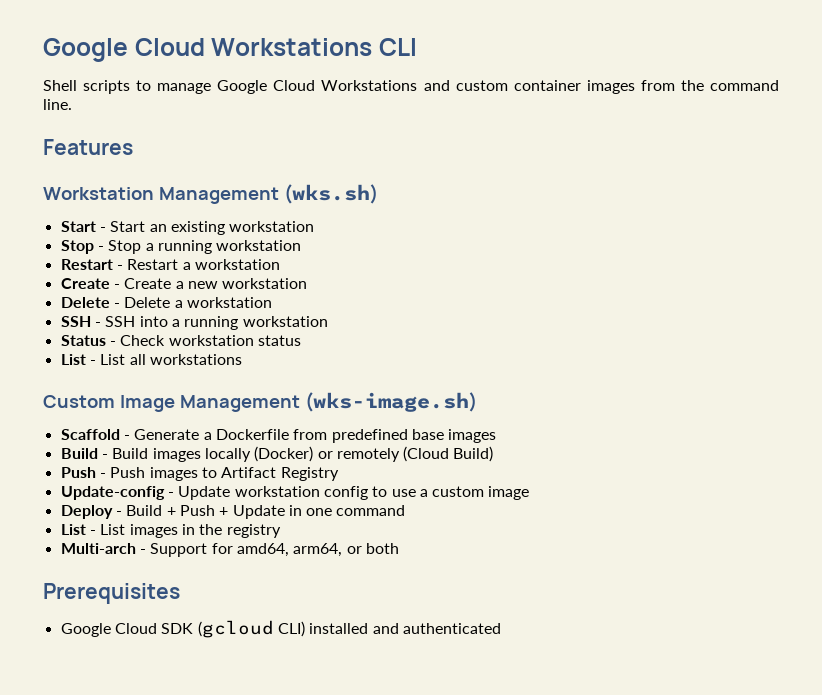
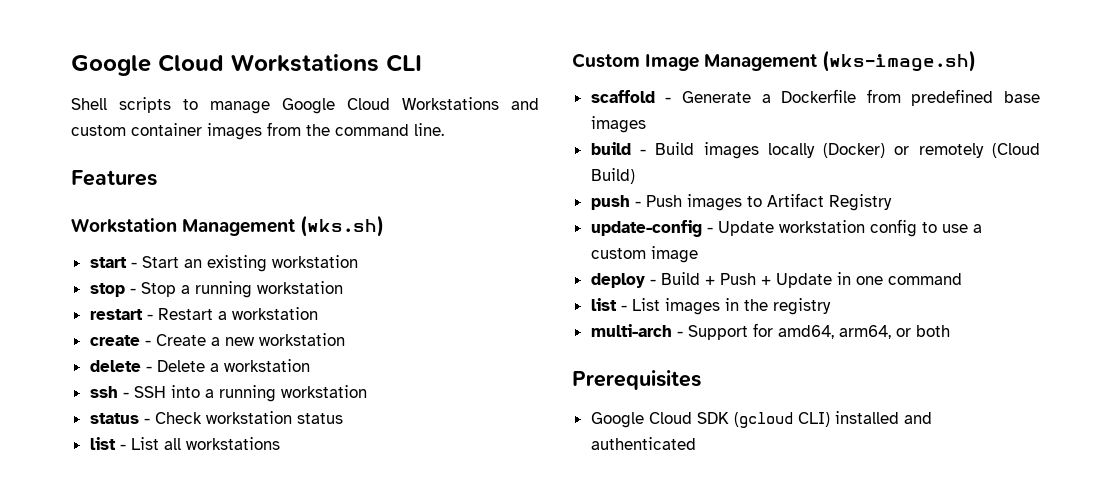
- Start - Start an existing workstation
+ start - Start an existing workstation
- Stop - Stop a running workstation
+ stop - Stop a running workstation
- Restart - Restart a workstation
+ restart - Restart a workstation
- Create - Create a new workstation
+ create - Create a new workstation
- Delete - Delete a workstation
+ delete - Delete a workstation
- SSH - SSH into a running workstation
+ ssh - SSH into a running workstation
- Status - Check workstation status
+ status - Check workstation status
- List - List all workstations
+ list - List all workstations
- Scaffold - Generate a Dockerfile from predefined base images
+ scaffold - Generate a Dockerfile from predefined base images
- Build - Build images locally (Docker) or remotely (Cloud Build)
+ build - Build images locally (Docker) or remotely (Cloud Build)
- Push - Push images to Artifact Registry
+ push - Push images to Artifact Registry
- Update-config - Update workstation config to use a custom image
+ update-config - Update workstation config to use a custom image
- Deploy - Build + Push + Update in one command
+ deploy - Build + Push + Update in one command
- List - List images in the registry
+ list - List images in the registry
- Multi-arch - Support for amd64, arm64, or both
+ multi-arch - Support for amd64, arm64, or both

